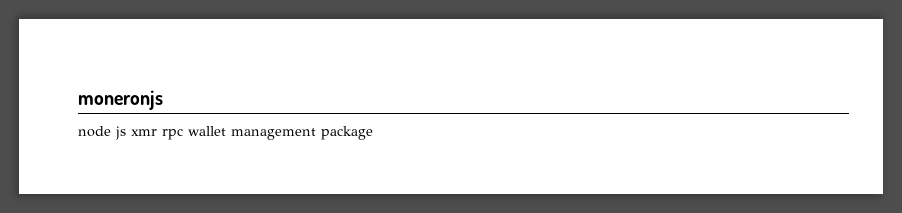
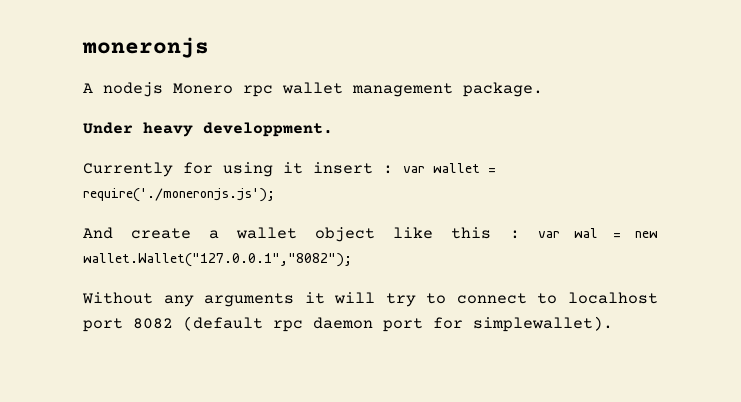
- node js xmr rpc wallet management package
+ A nodejs Monero rpc wallet management package.
+ Under heavy developpment.
+ Currently for using it insert : var wallet = require('./moneronjs.js');
+ And create a wallet object like this : var wal = new wallet.Wallet("127.0.0.1","8082");
+ Without any arguments it will try to connect to localhost port 8082 (default rpc daemon port for simplewallet).

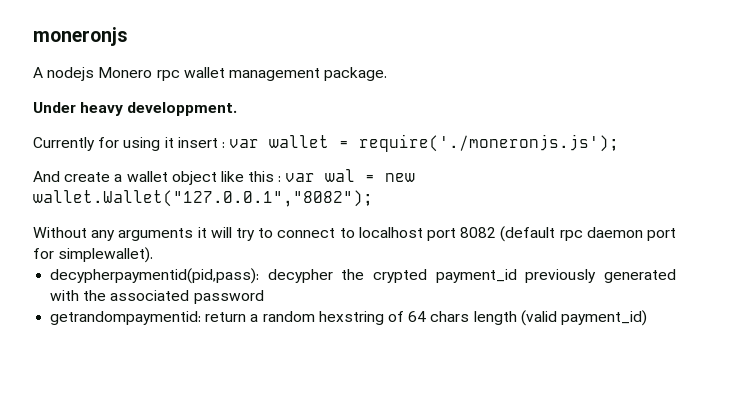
+ decypherpaymentid(pid,pass): decypher the crypted payment_id previously generated with the associated password
+ getrandompaymentid: return a random hexstring of 64 chars length (valid payment_id)

